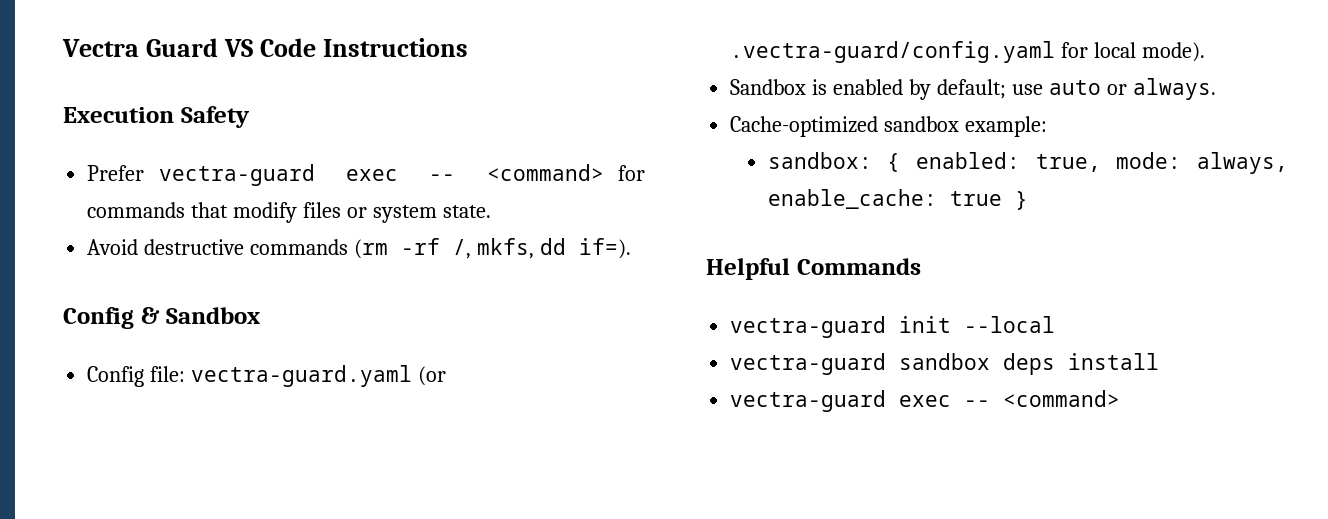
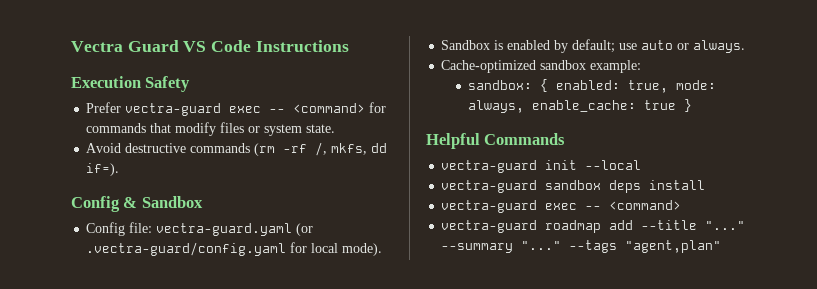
+ vectra-guard roadmap add --title "..." --summary "..." --tags "agent,plan"

